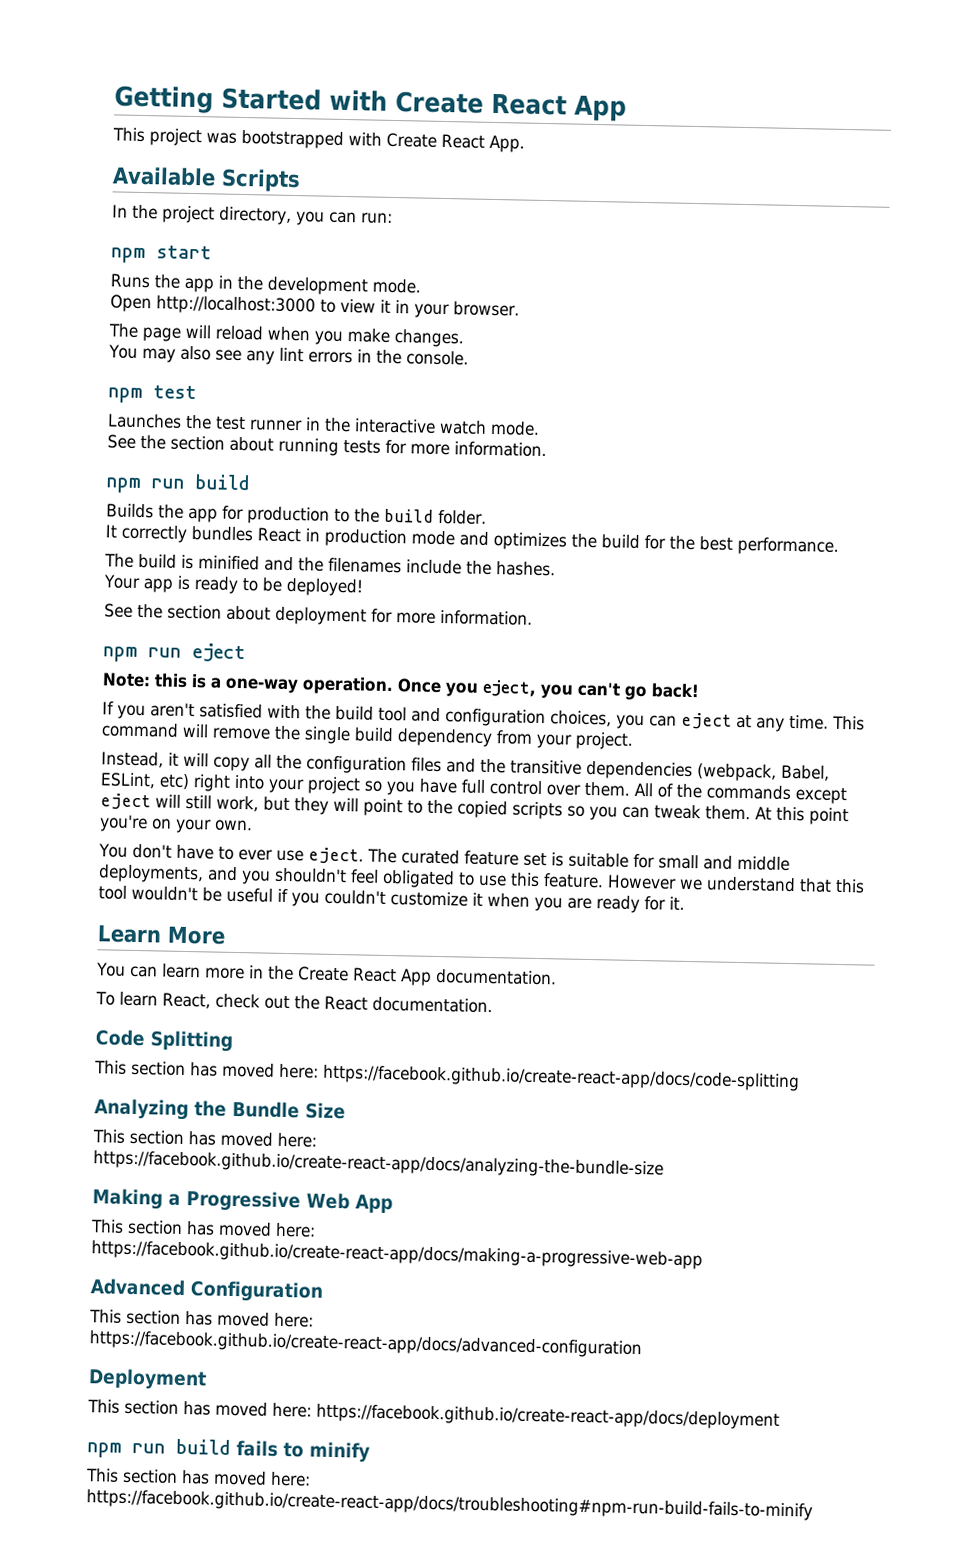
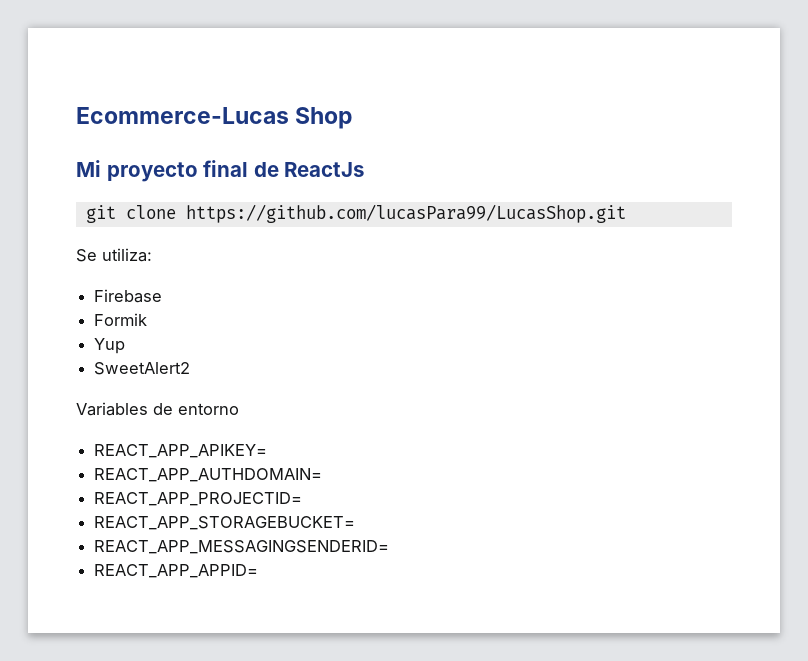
- Getting Started with Create React App
- This project was bootstrapped with Create React App.
- Available Scripts
- In the project directory, you can run:
- npm start
- Runs the app in the development mode.
- Open http://localhost:3000 to view it in your browser.
- The page will reload when you make changes.
- You may also see any lint errors in the console.
- npm test
- Launches the test runner in the interactive watch mode.
- See the section about running tests for more information.
- npm run build
- Builds the app for production to the build folder.
- It correctly bundles React in production mode and optimizes the build for the best performance.
- The build is minified and the filenames include the hashes.
- Your app is ready to be deployed!
- See the section about deployment for more information.
- npm run eject
- Note: this is a one-way operation. Once you eject, you can't go back!
- If you aren't satisfied with the build tool and configuration choices, you can eject at any time. This command will remove the single build dependency from your project.
- Instead, it will copy all the configuration files and the transitive dependencies (webpack, Babel, ESLint, etc) right into your project so you have full control over them. All of the commands except eject will still work, but they will point to the copied scripts so you can tweak them. At this point you're on your own.
- You don't have to ever use eject. The curated feature set is suitable for small and middle deployments, and you shouldn't feel obligated to use this feature. However we understand that this tool wouldn't be useful if you couldn't customize it when you are ready for it.
- Learn More
- You can learn more in the Create React App documentation.
- To learn React, check out the React documentation.
- Code Splitting
- This section has moved here: https://facebook.github.io/create-react-app/docs/code-splitting
- Analyzing the Bundle Size
- This section has moved here: https://facebook.github.io/create-react-app/docs/analyzing-the-bundle-size
- Making a Progressive Web App
- This section has moved here: https://facebook.github.io/create-react-app/docs/making-a-progressive-web-app
- Advanced Configuration
- This section has moved here: https://facebook.github.io/create-react-app/docs/advanced-configuration
- Deployment
- This section has moved here: https://facebook.github.io/create-react-app/docs/deployment
- npm run build fails to minify
- This section has moved here: https://facebook.github.io/create-react-app/docs/troubleshooting#npm-run-build-fails-to-minify
+ Ecommerce-Lucas Shop
+ Mi proyecto final de ReactJs
+ git clone https://github.com/lucasPara99/LucasShop.git
+ Se utiliza:
+ Firebase
+ Formik
+ Yup
+ SweetAlert2
+ Variables de entorno
+ REACT_APP_APIKEY=
+ REACT_APP_AUTHDOMAIN=
+ REACT_APP_PROJECTID=
+ REACT_APP_STORAGEBUCKET=
+ REACT_APP_MESSAGINGSENDERID=
+ REACT_APP_APPID=

